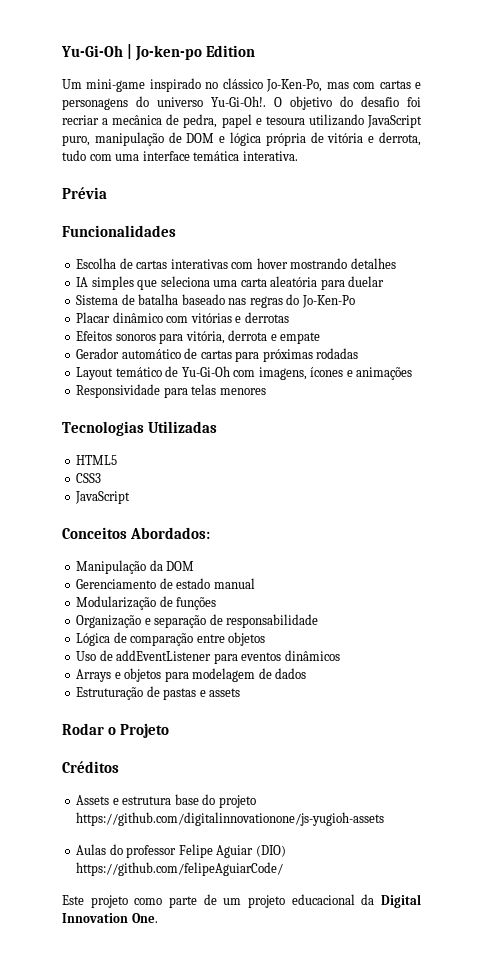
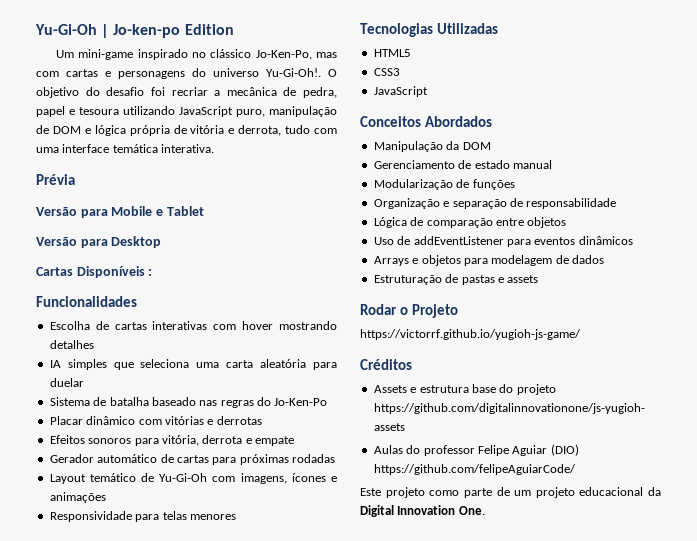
+ Versão para Mobile e Tablet
+ Versão para Desktop
+ Cartas Disponíveis :
- Conceitos Abordados:
+ Conceitos Abordados
+ https://victorrf.github.io/yugioh-js-game/

